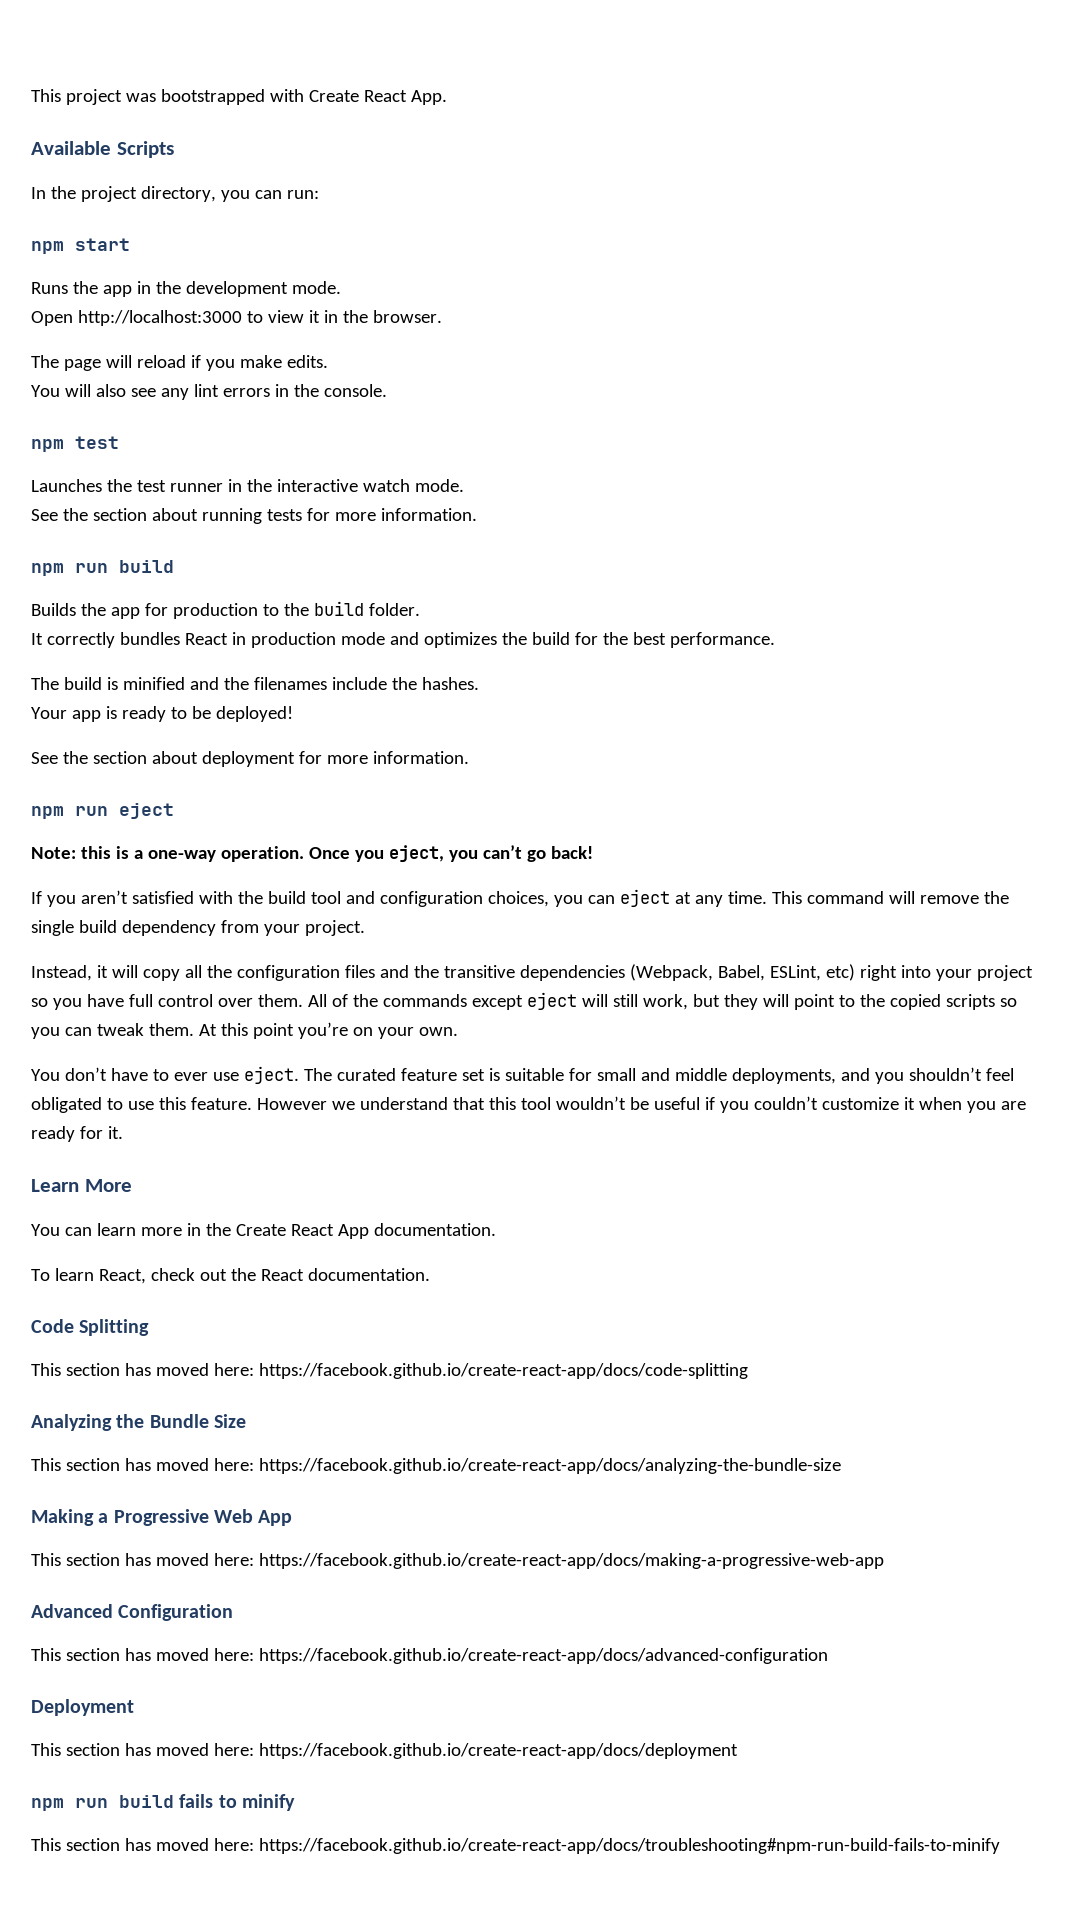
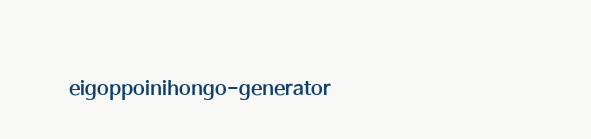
- This project was bootstrapped with Create React App.
- Available Scripts
- In the project directory, you can run:
- npm start
- Runs the app in the development mode.
- Open http://localhost:3000 to view it in the browser.
- The page will reload if you make edits.
- You will also see any lint errors in the console.
- npm test
- Launches the test runner in the interactive watch mode.
- See the section about running tests for more information.
- npm run build
- Builds the app for production to the build folder.
- It correctly bundles React in production mode and optimizes the build for the best performance.
- The build is minified and the filenames include the hashes.
- Your app is ready to be deployed!
- See the section about deployment for more information.
- npm run eject
- Note: this is a one-way operation. Once you eject, you can’t go back!
- If you aren’t satisfied with the build tool and configuration choices, you can eject at any time. This command will remove the single build dependency from your project.
- Instead, it will copy all the configuration files and the transitive dependencies (Webpack, Babel, ESLint, etc) right into your project so you have full control over them. All of the commands except eject will still work, but they will point to the copied scripts so you can tweak them. At this point you’re on your own.
- You don’t have to ever use eject. The curated feature set is suitable for small and middle deployments, and you shouldn’t feel obligated to use this feature. However we understand that this tool wouldn’t be useful if you couldn’t customize it when you are ready for it.
- Learn More
- You can learn more in the Create React App documentation.
- To learn React, check out the React documentation.
- Code Splitting
- This section has moved here: https://facebook.github.io/create-react-app/docs/code-splitting
- Analyzing the Bundle Size
- This section has moved here: https://facebook.github.io/create-react-app/docs/analyzing-the-bundle-size
- Making a Progressive Web App
- This section has moved here: https://facebook.github.io/create-react-app/docs/making-a-progressive-web-app
- Advanced Configuration
- This section has moved here: https://facebook.github.io/create-react-app/docs/advanced-configuration
- Deployment
- This section has moved here: https://facebook.github.io/create-react-app/docs/deployment
- npm run build fails to minify
- This section has moved here: https://facebook.github.io/create-react-app/docs/troubleshooting#npm-run-build-fails-to-minify
+ eigoppoinihongo-generator

